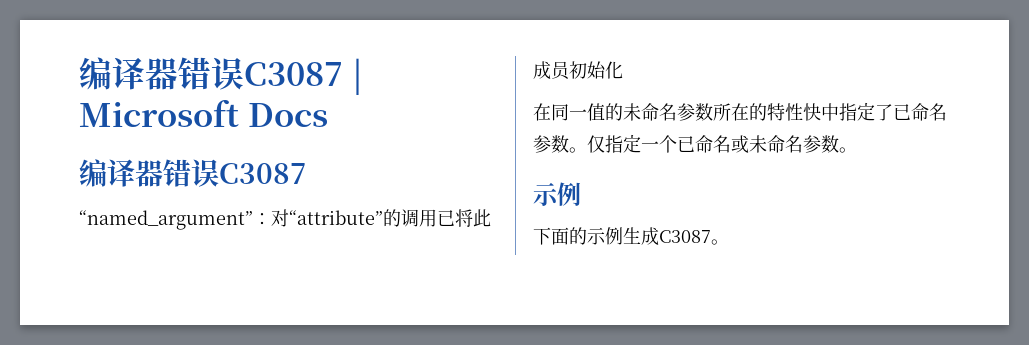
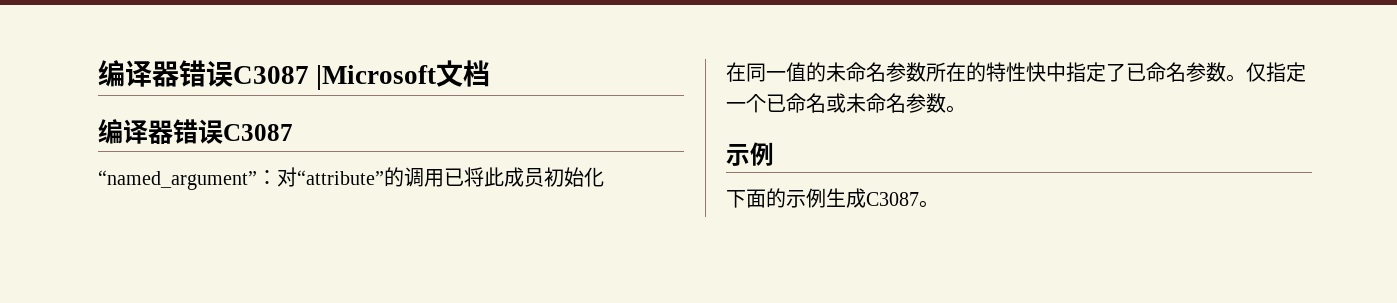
- 编译器错误C3087 | Microsoft Docs
+ 编译器错误C3087 |Microsoft文档

